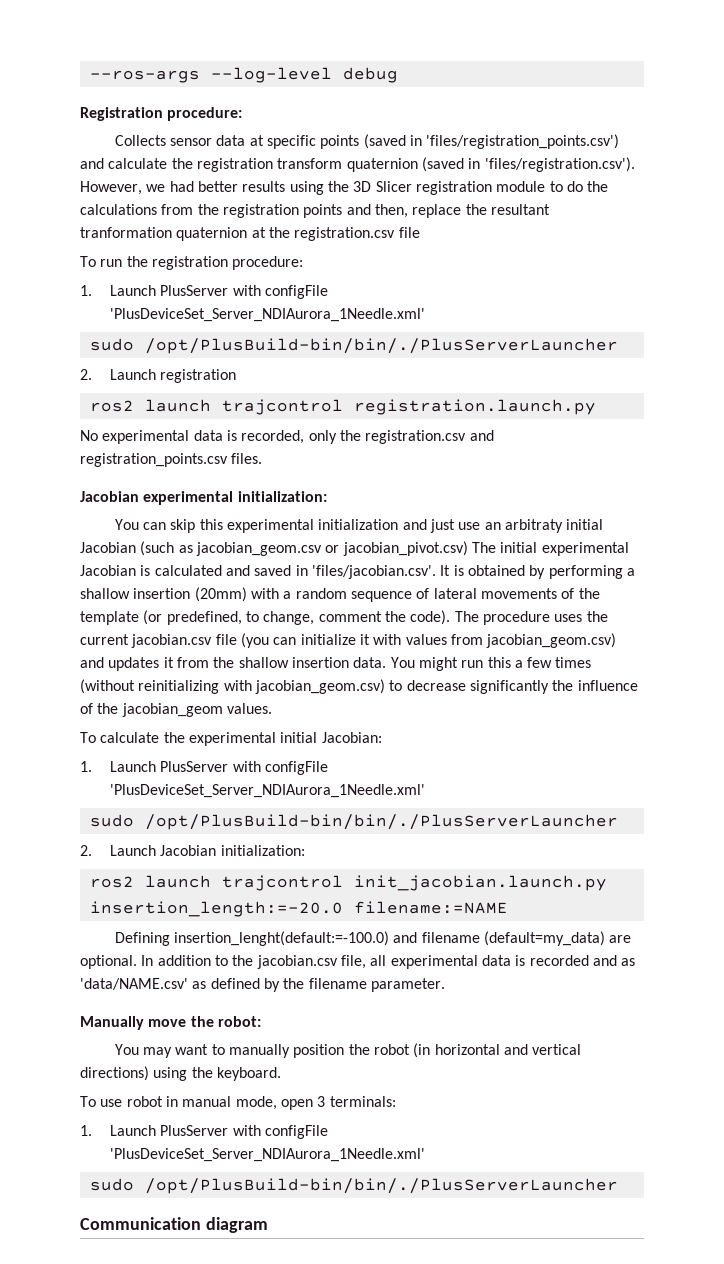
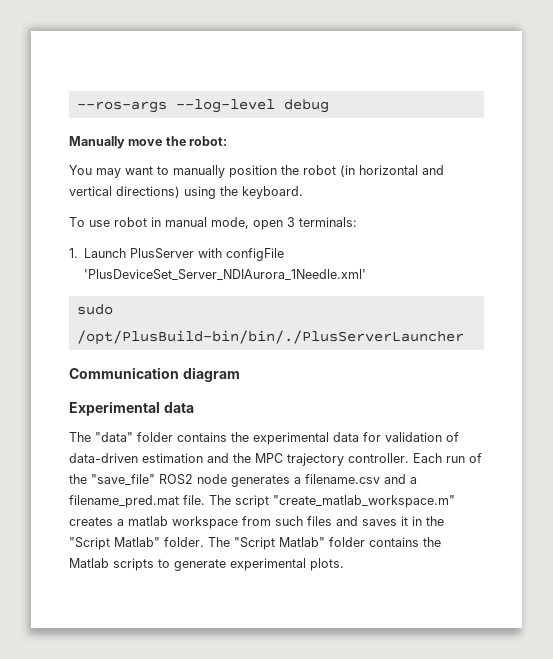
- Registration procedure:
- Collects sensor data at specific points (saved in 'files/registration_points.csv') and calculate the registration transform quaternion (saved in 'files/registration.csv'). However, we had better results using the 3D Slicer registration module to do the calculations from the registration points and then, replace the resultant tranformation quaternion at the registration.csv file
- To run the registration procedure:
- 1. Launch PlusServer with configFile 'PlusDeviceSet_Server_NDIAurora_1Needle.xml'
- sudo /opt/PlusBuild-bin/bin/./PlusServerLauncher
- 2. Launch registration
- ros2 launch trajcontrol registration.launch.py
- No experimental data is recorded, only the registration.csv and registration_points.csv files.
- Jacobian experimental initialization:
- You can skip this experimental initialization and just use an arbitraty initial Jacobian (such as jacobian_geom.csv or jacobian_pivot.csv) The initial experimental Jacobian is calculated and saved in 'files/jacobian.csv'. It is obtained by performing a shallow insertion (20mm) with a random sequence of lateral movements of the template (or predefined, to change, comment the code). The procedure uses the current jacobian.csv file (you can initialize it with values from jacobian_geom.csv) and updates it from the shallow insertion data. You might run this a few times (without reinitializing with jacobian_geom.csv) to decrease significantly the influence of the jacobian_geom values.
- To calculate the experimental initial Jacobian:
- 1. Launch PlusServer with configFile 'PlusDeviceSet_Server_NDIAurora_1Needle.xml'
- sudo /opt/PlusBuild-bin/bin/./PlusServerLauncher
- 2. Launch Jacobian initialization:
- ros2 launch trajcontrol init_jacobian.launch.py insertion_length:=-20.0 filename:=NAME
- Defining insertion_lenght(default:=-100.0) and filename (default=my_data) are optional. In addition to the jacobian.csv file, all experimental data is recorded and as 'data/NAME.csv' as defined by the filename parameter.
+ Experimental data
+ The "data" folder contains the experimental data for validation of data-driven estimation and the MPC trajectory controller. Each run of the "save_file" ROS2 node generates a filename.csv and a filename_pred.mat file. The script "create_matlab_workspace.m" creates a matlab workspace from such files and saves it in the "Script Matlab" folder. The "Script Matlab" folder contains the Matlab scripts to generate experimental plots.

